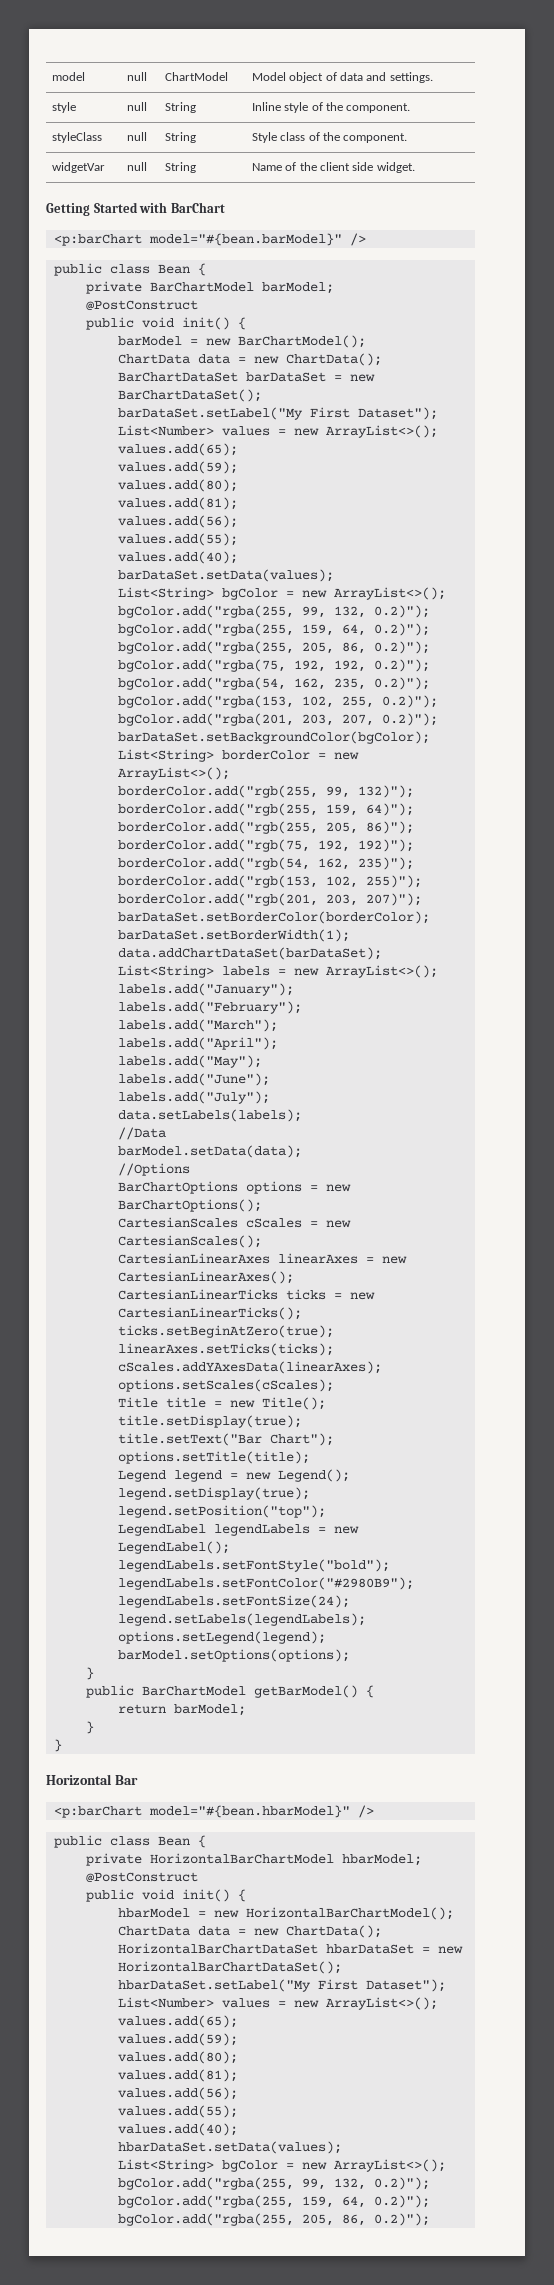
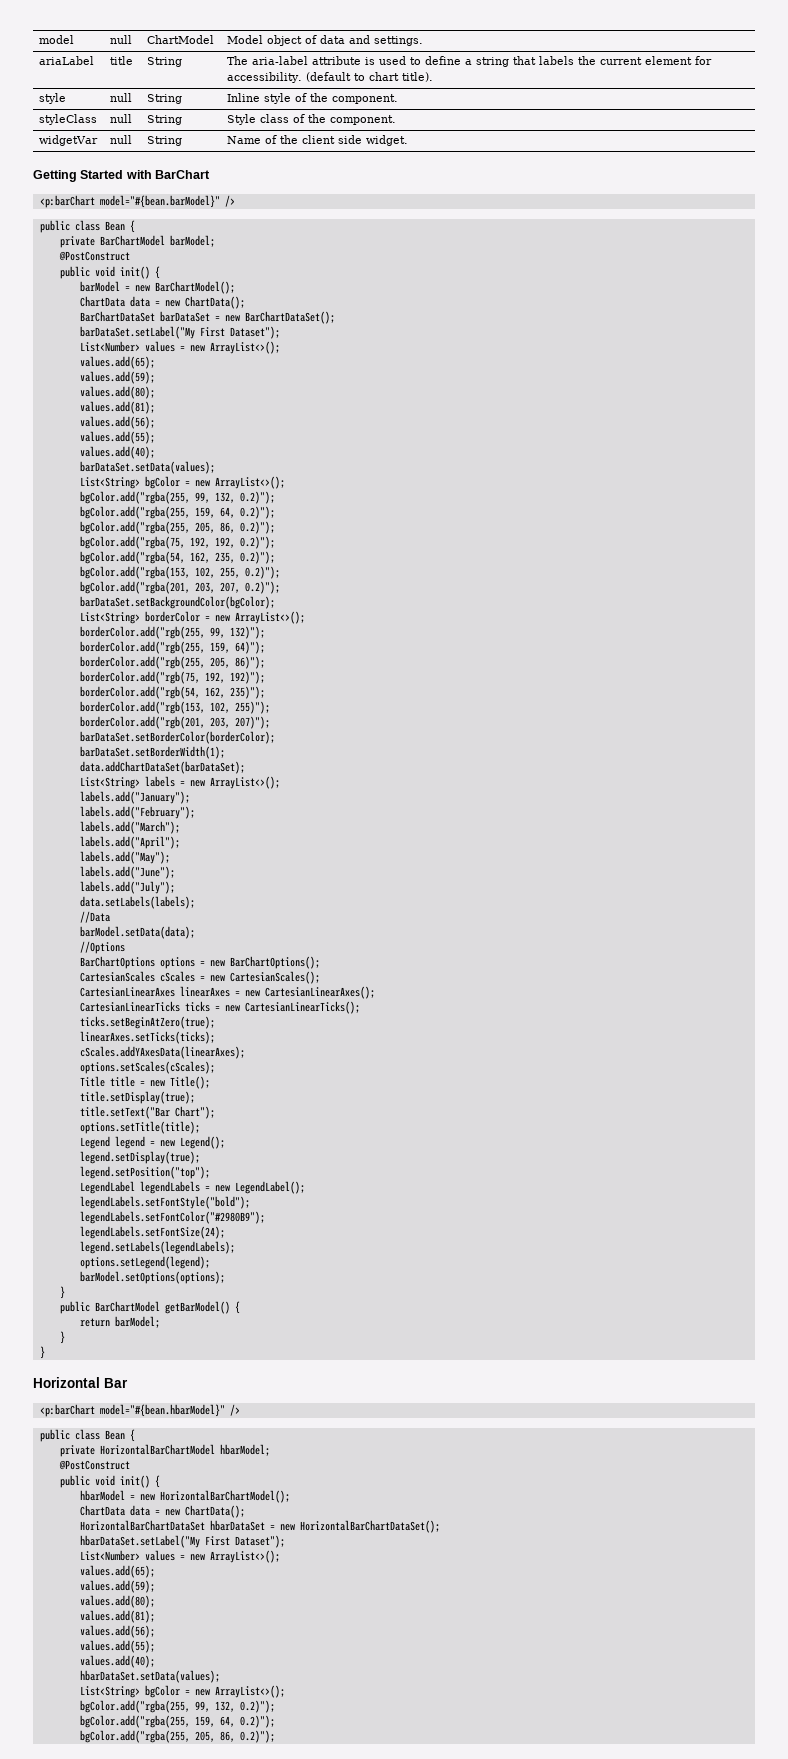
+ ariaLabel | title | String | The aria-label attribute is used to define a string that labels the current element for accessibility. (default to chart title).

